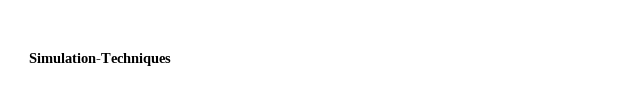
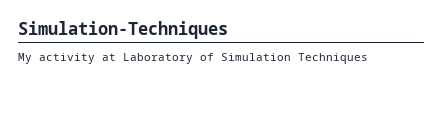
+ My activity at Laboratory of Simulation Techniques

